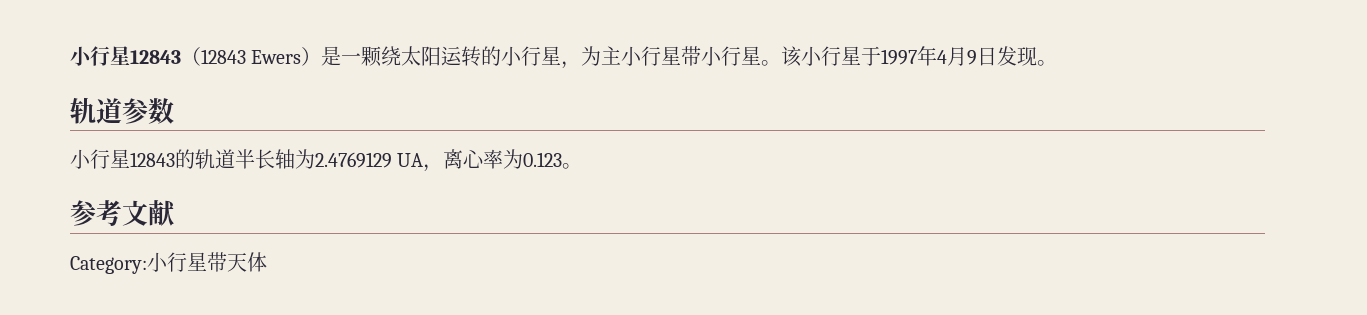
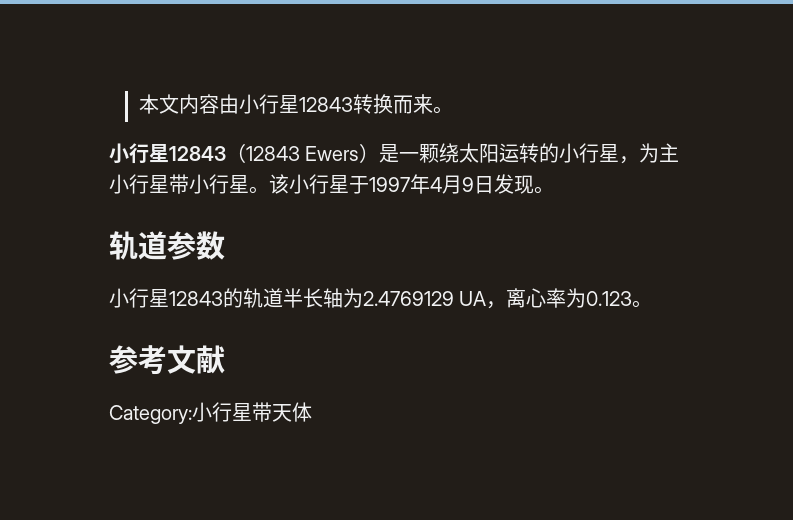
+ 本文内容由小行星12843转换而来。

